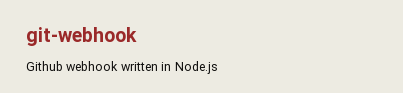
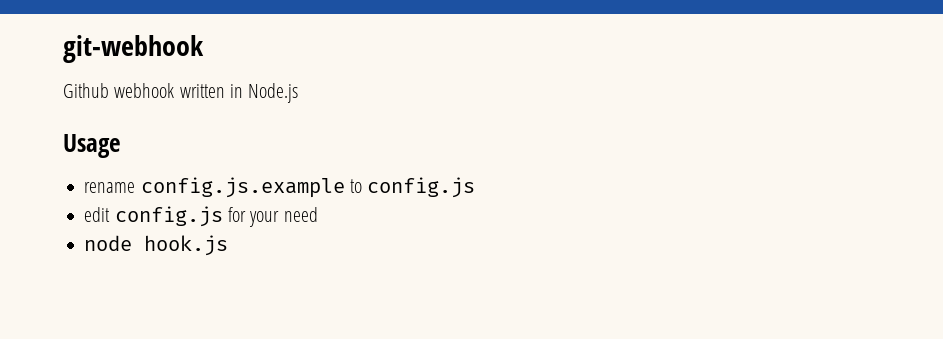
+ Usage
+ rename config.js.example to config.js
+ edit config.js for your need
+ node hook.js

